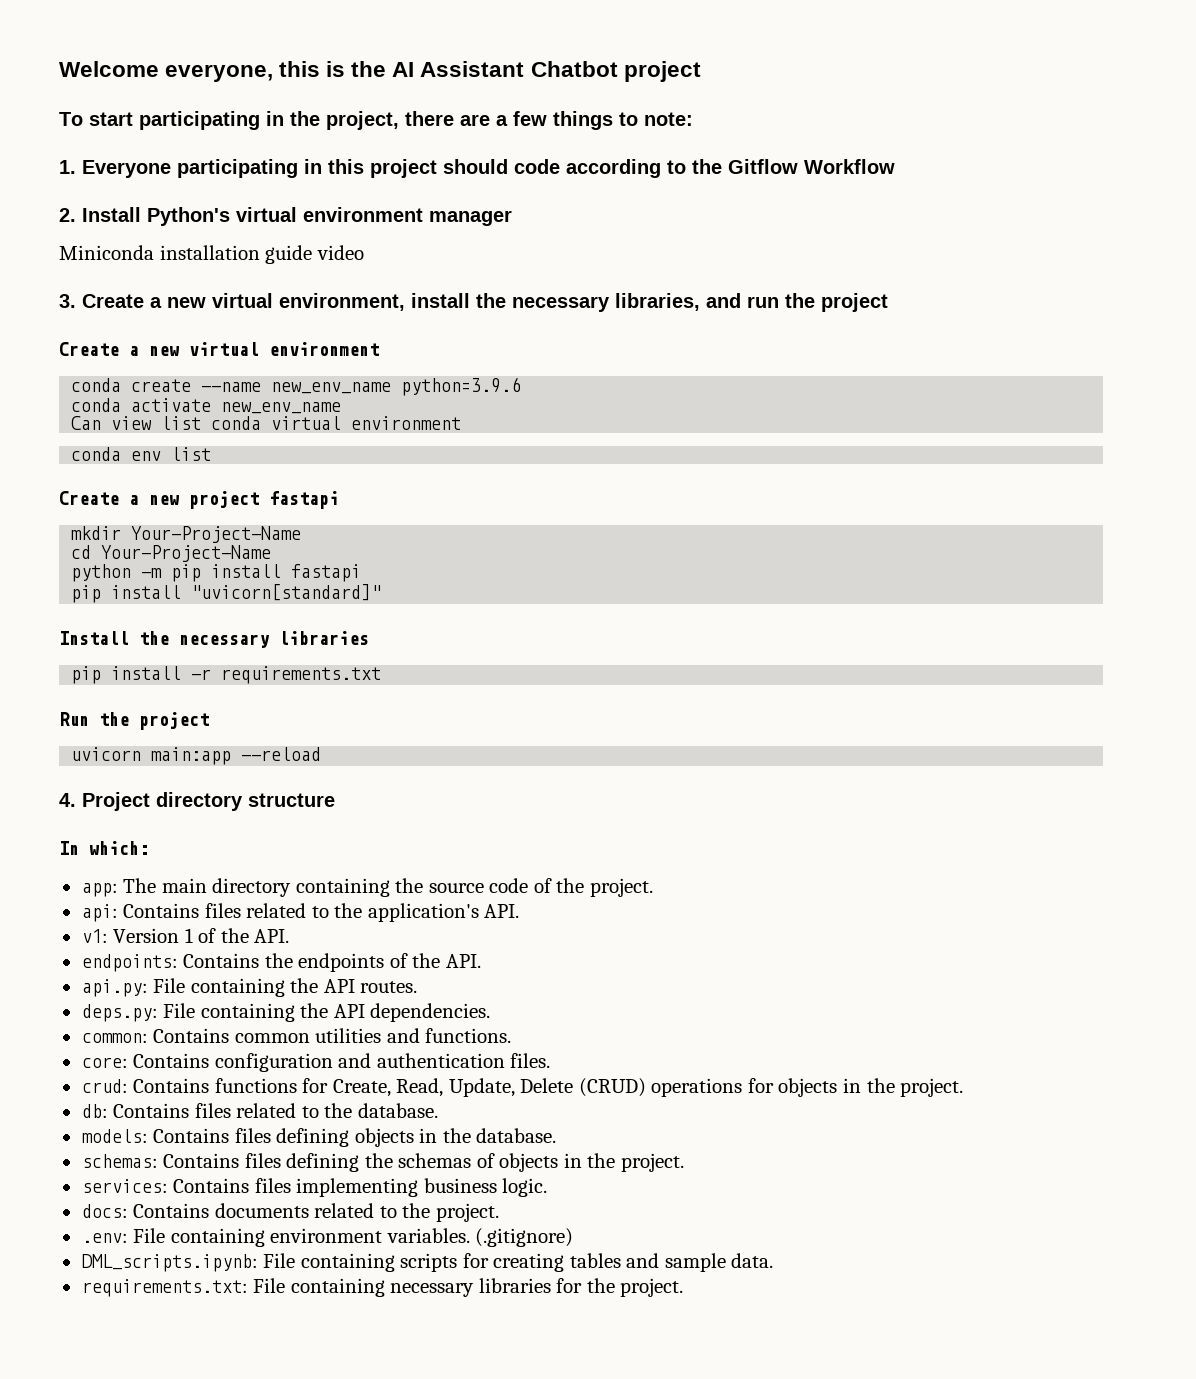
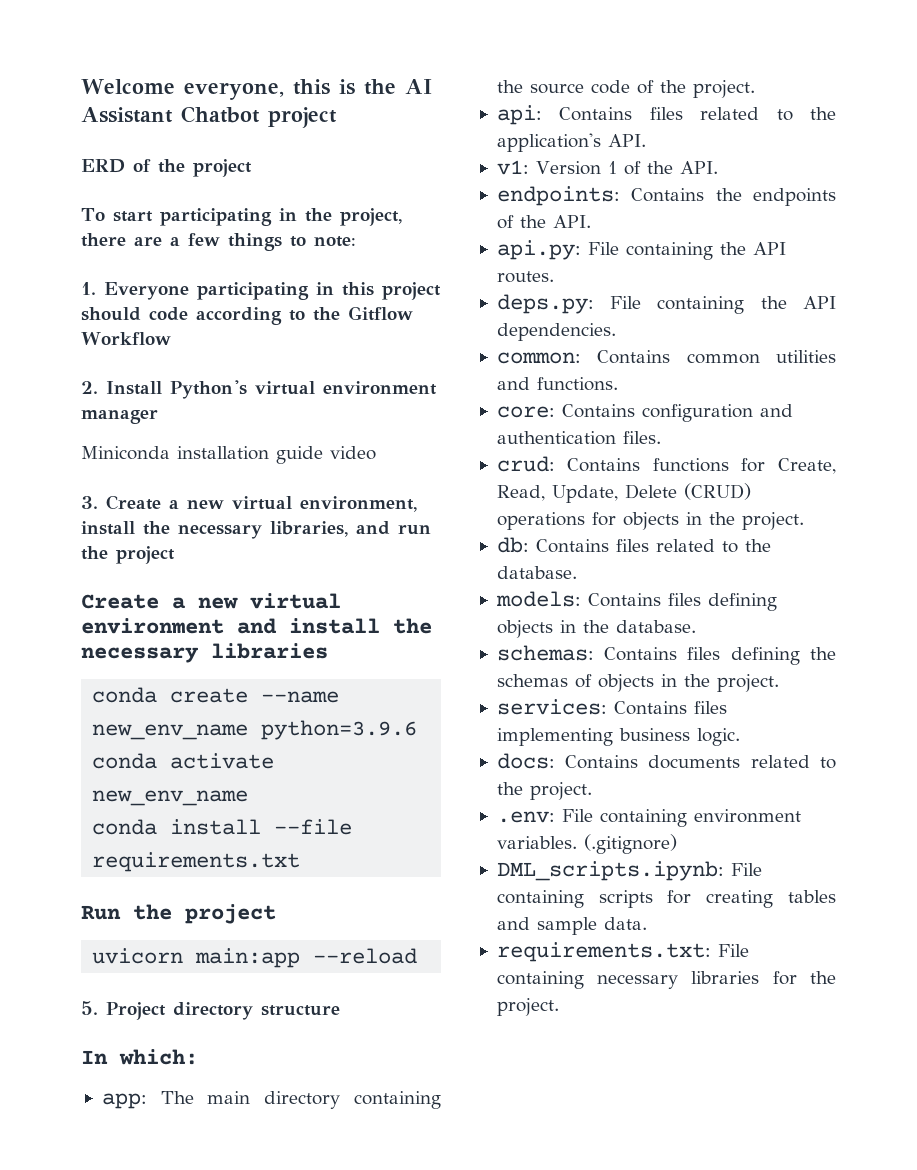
+ ERD of the project
- Create a new virtual environment
+ Create a new virtual environment and install the necessary libraries
- Can view list conda virtual environment
- conda env list
- Create a new project fastapi
- mkdir Your-Project-Name
- cd Your-Project-Name
- python -m pip install fastapi
- pip install "uvicorn[standard]"
- Install the necessary libraries
- pip install -r requirements.txt
+ conda install --file requirements.txt
- 4. Project directory structure
+ 5. Project directory structure

